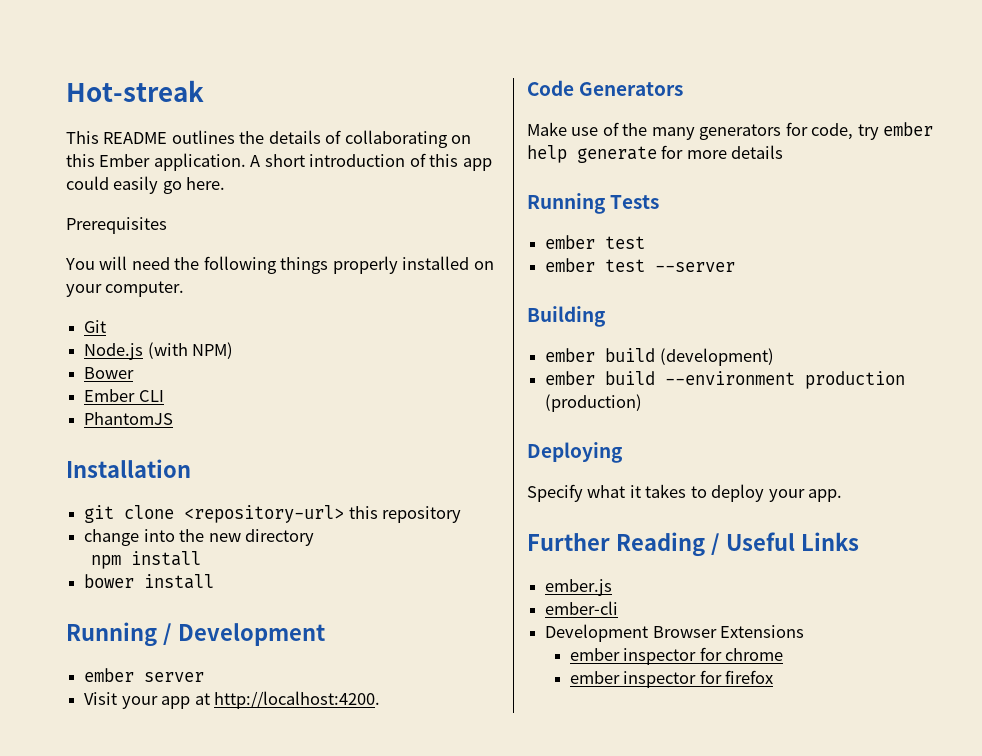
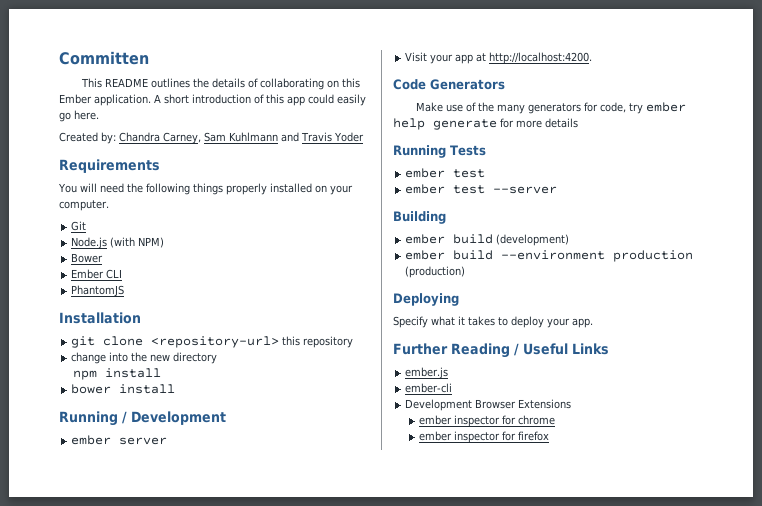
- Hot-streak
+ Committen
- Prerequisites
+ Created by: Chandra Carney, Sam Kuhlmann and Travis Yoder
+ Requirements

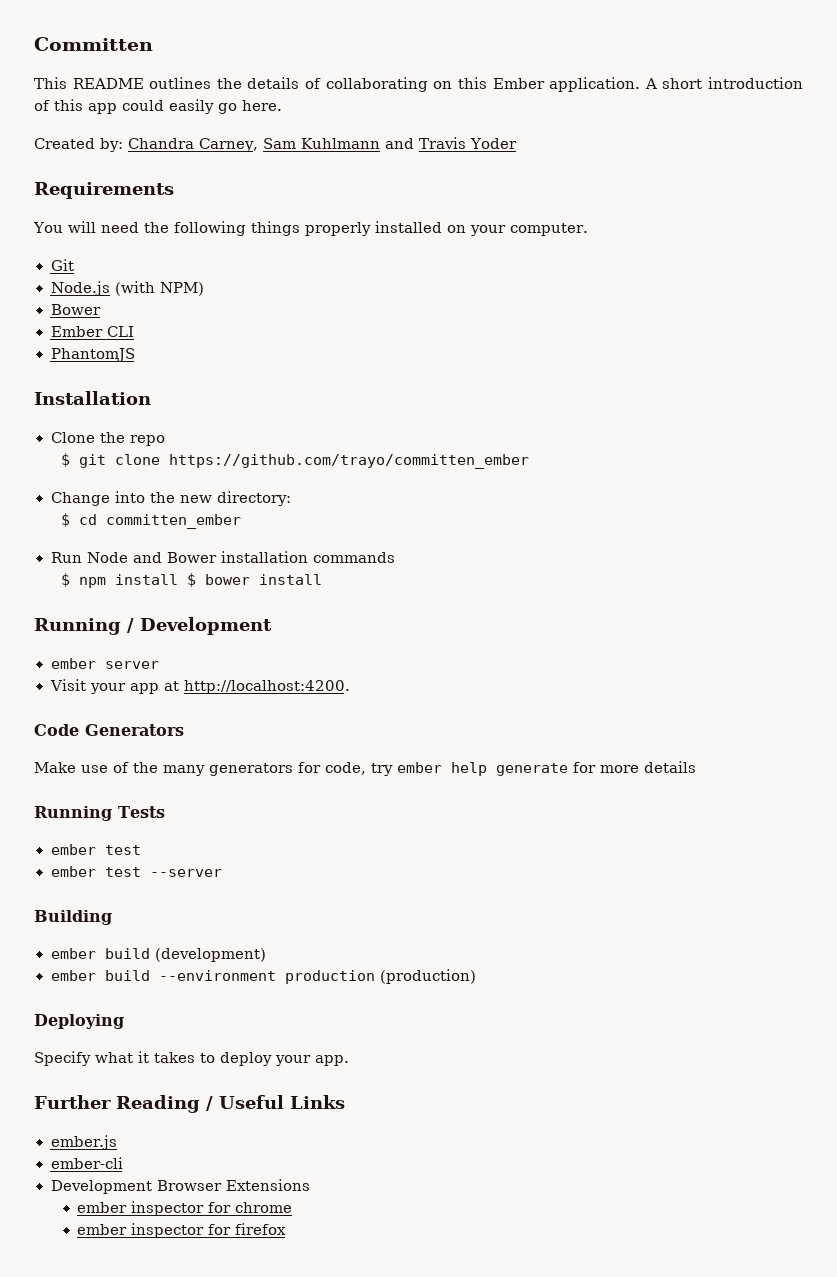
- git clone <repository-url> this repository
- change into the new directory
- npm install
- bower install
+ Clone the repo
+ $ git clone https://github.com/trayo/committen_ember
+ Change into the new directory:
+ $ cd committen_ember
+ Run Node and Bower installation commands
+ $ npm install $ bower install

